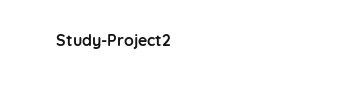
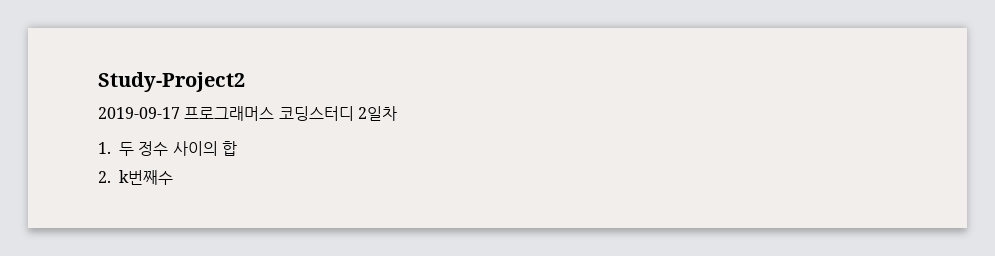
+ 2019-09-17 프로그래머스 코딩스터디 2일차
+ 1. 두 정수 사이의 합
+ 2. k번째수

